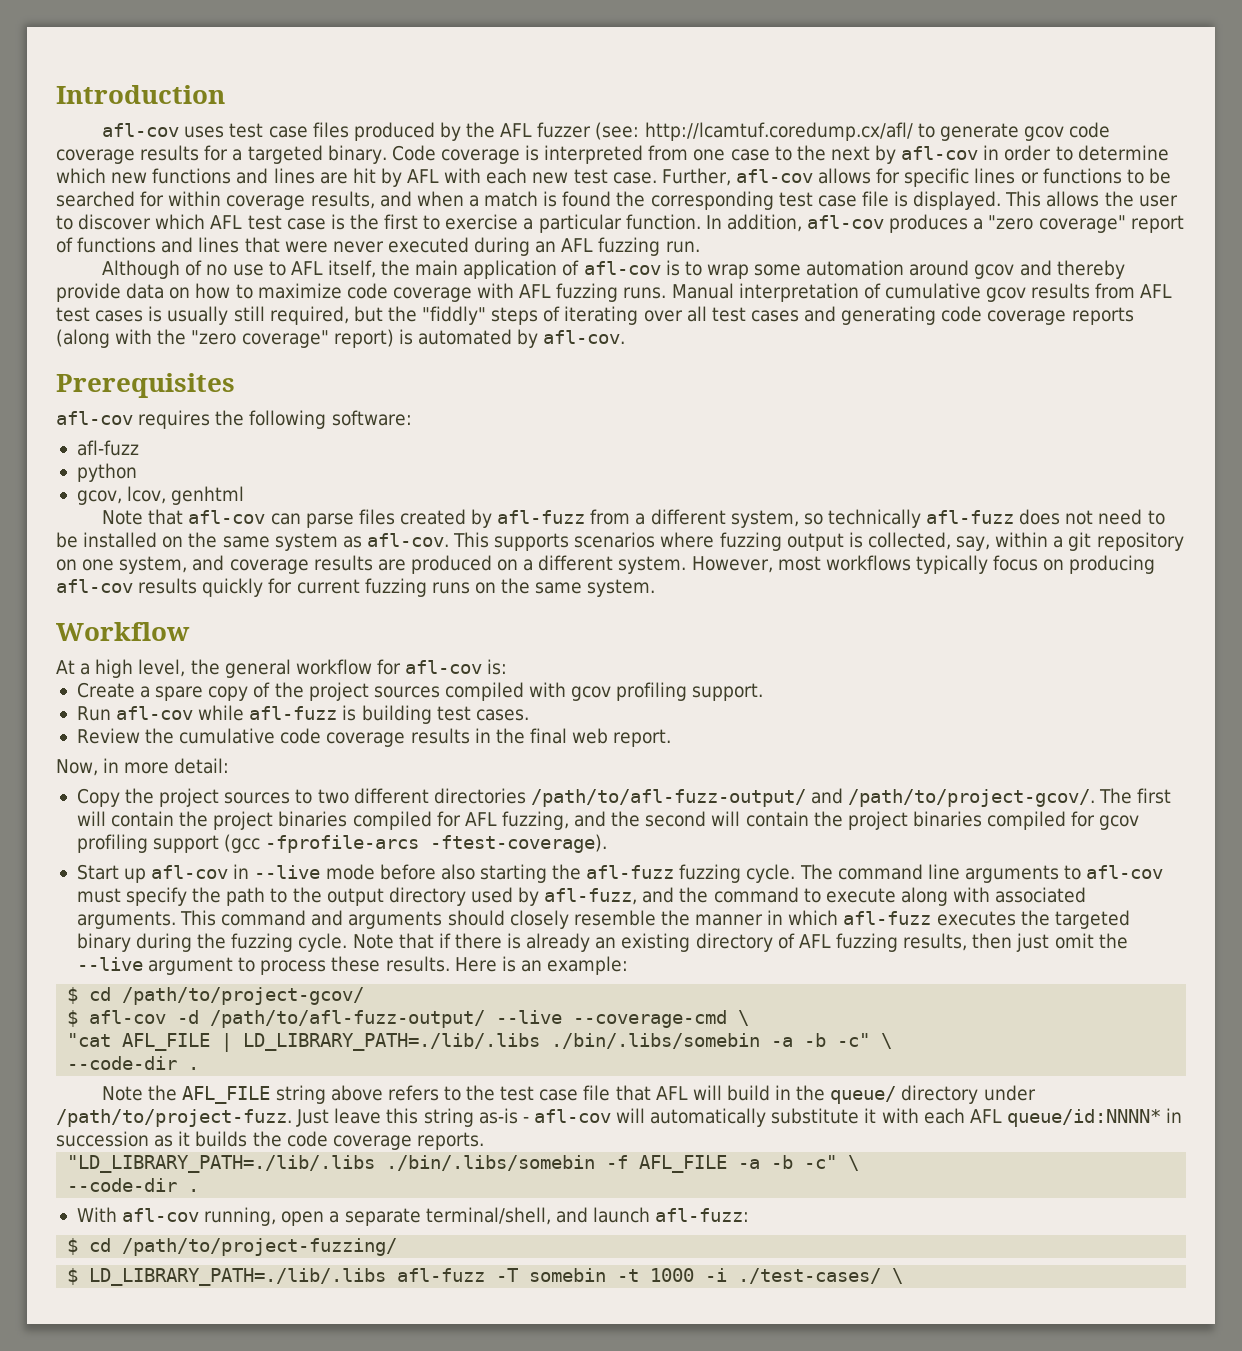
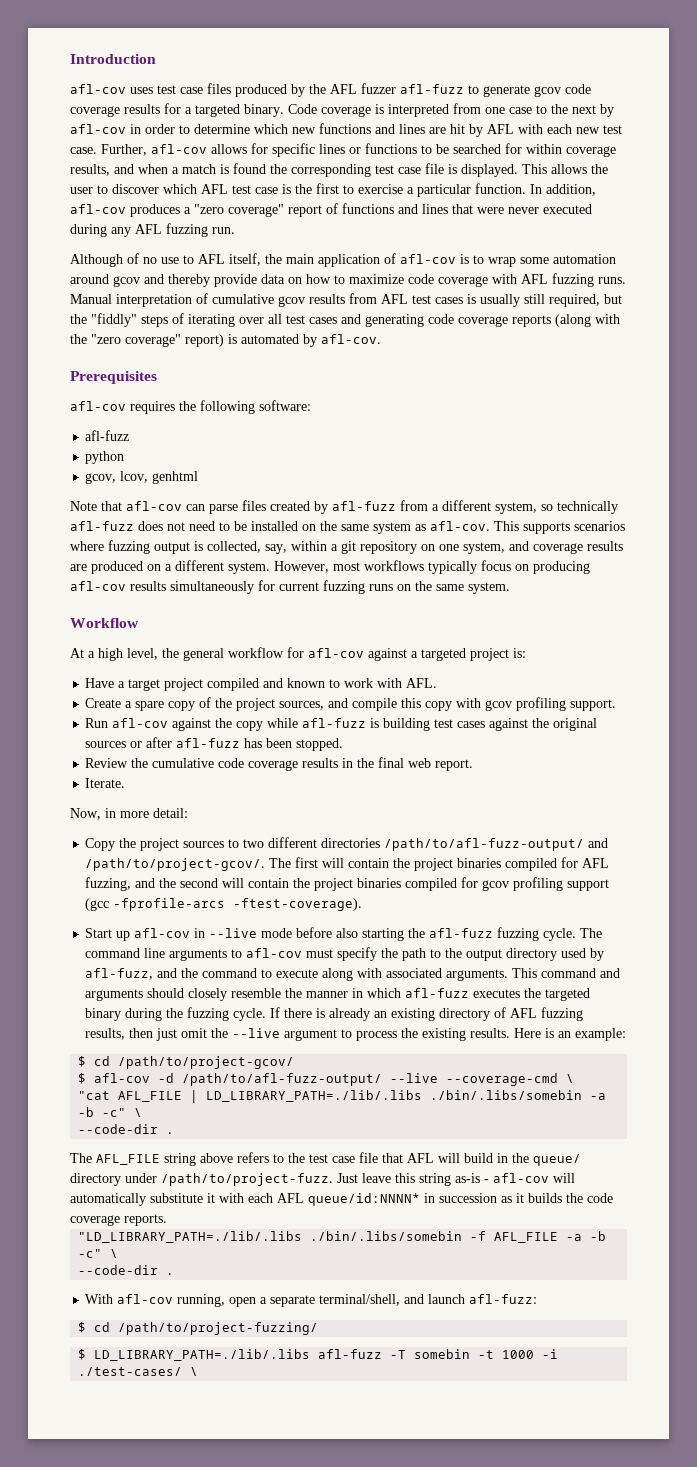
- afl-cov uses test case files produced by the AFL fuzzer (see: http://lcamtuf.coredump.cx/afl/ to generate gcov code coverage results for a targeted binary.
+ afl-cov uses test case files produced by the AFL fuzzer afl-fuzz to generate gcov code coverage results for a targeted binary.
- In addition, afl-cov produces a "zero coverage" report of functions and lines that were never executed during an AFL fuzzing run.
+ In addition, afl-cov produces a "zero coverage" report of functions and lines that were never executed during any AFL fuzzing run.
- However, most workflows typically focus on producing afl-cov results quickly for current fuzzing runs on the same system.
+ However, most workflows typically focus on producing afl-cov results simultaneously for current fuzzing runs on the same system.
- At a high level, the general workflow for afl-cov is:
+ At a high level, the general workflow for afl-cov against a targeted project is:
+ Have a target project compiled and known to work with AFL.
- Create a spare copy of the project sources compiled with gcov profiling support.
+ Create a spare copy of the project sources, and compile this copy with gcov profiling support.
- Run afl-cov while afl-fuzz is building test cases.
+ Run afl-cov against the copy while afl-fuzz is building test cases against the original sources or after afl-fuzz has been stopped.
+ Iterate.
- Note that if there is already an existing directory of AFL fuzzing results, then just omit the --live argument to process these results.
+ If there is already an existing directory of AFL fuzzing results, then just omit the --live argument to process the existing results.
- Note the AFL_FILE string above refers to the test case file that AFL will build in the queue/ directory under /path/to/project-fuzz.
+ The AFL_FILE string above refers to the test case file that AFL will build in the queue/ directory under /path/to/project-fuzz.

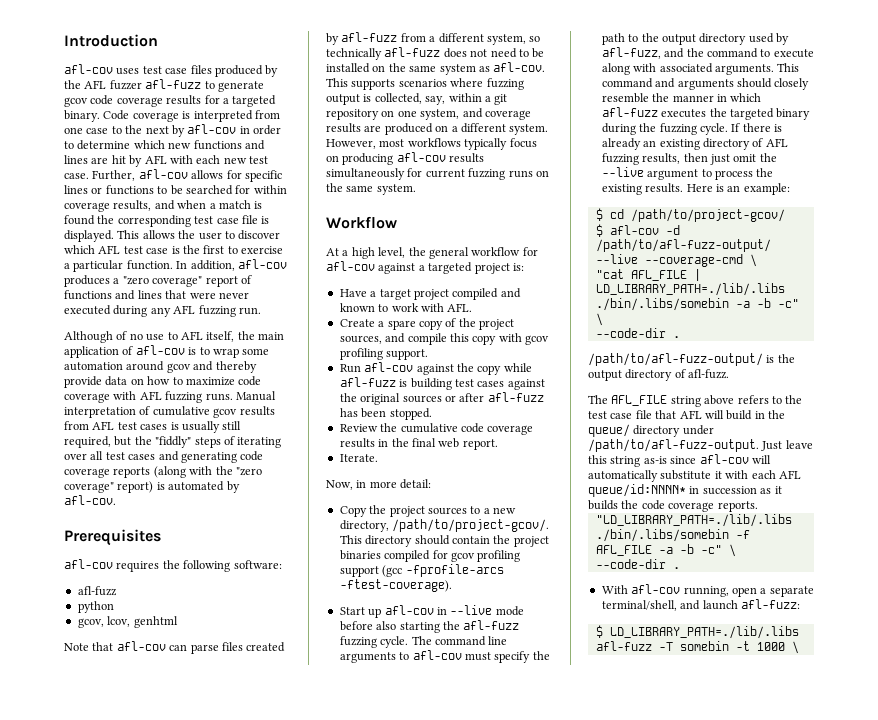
- Copy the project sources to two different directories /path/to/afl-fuzz-output/ and /path/to/project-gcov/. The first will contain the project binaries compiled for AFL fuzzing, and the second will contain the project binaries compiled for gcov profiling support (gcc -fprofile-arcs -ftest-coverage).
+ Copy the project sources to a new directory, /path/to/project-gcov/. This directory should contain the project binaries compiled for gcov profiling support (gcc -fprofile-arcs -ftest-coverage).
+ /path/to/afl-fuzz-output/ is the output directory of afl-fuzz.
- The AFL_FILE string above refers to the test case file that AFL will build in the queue/ directory under /path/to/project-fuzz.
+ The AFL_FILE string above refers to the test case file that AFL will build in the queue/ directory under /path/to/afl-fuzz-output.
- Just leave this string as-is - afl-cov will automatically substitute it with each AFL queue/id:NNNN* in succession as it builds the code coverage reports.
+ Just leave this string as-is since afl-cov will automatically substitute it with each AFL queue/id:NNNN* in succession as it builds the code coverage reports.
- $ cd /path/to/project-fuzzing/
- $ LD_LIBRARY_PATH=./lib/.libs afl-fuzz -T somebin -t 1000 -i ./test-cases/ \
+ $ LD_LIBRARY_PATH=./lib/.libs afl-fuzz -T somebin -t 1000 \

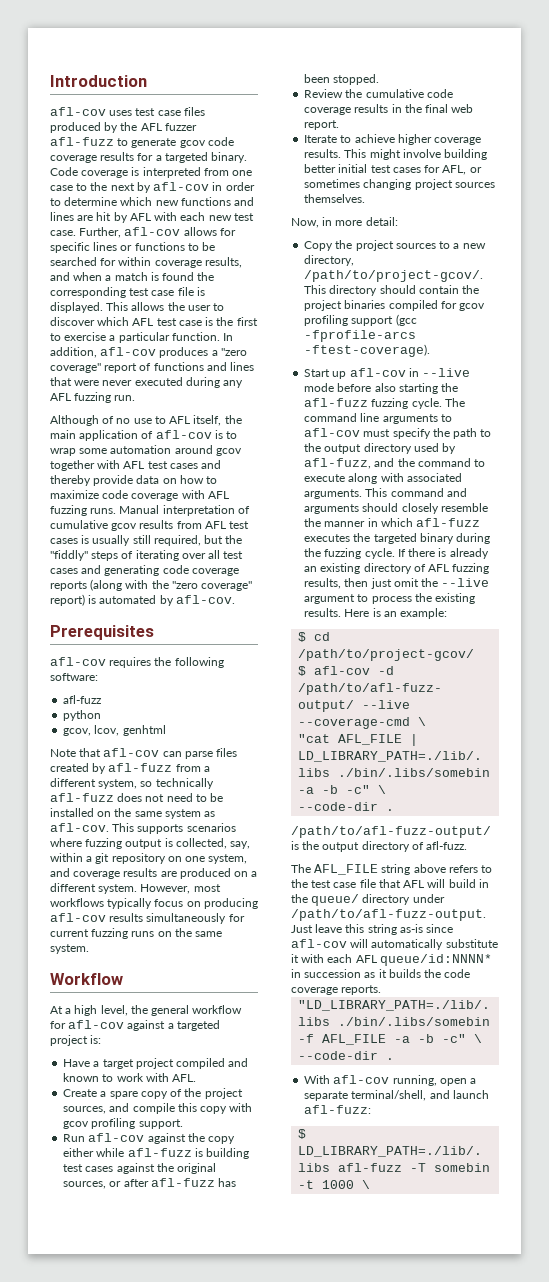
- Although of no use to AFL itself, the main application of afl-cov is to wrap some automation around gcov and thereby provide data on how to maximize code coverage with AFL fuzzing runs.
+ Although of no use to AFL itself, the main application of afl-cov is to wrap some automation around gcov together with AFL test cases and thereby provide data on how to maximize code coverage with AFL fuzzing runs.
- Run afl-cov against the copy while afl-fuzz is building test cases against the original sources or after afl-fuzz has been stopped.
+ Run afl-cov against the copy either while afl-fuzz is building test cases against the original sources, or after afl-fuzz has been stopped.
- Iterate.
+ Iterate to achieve higher coverage results. This might involve building better initial test cases for AFL, or sometimes changing project sources themselves.

